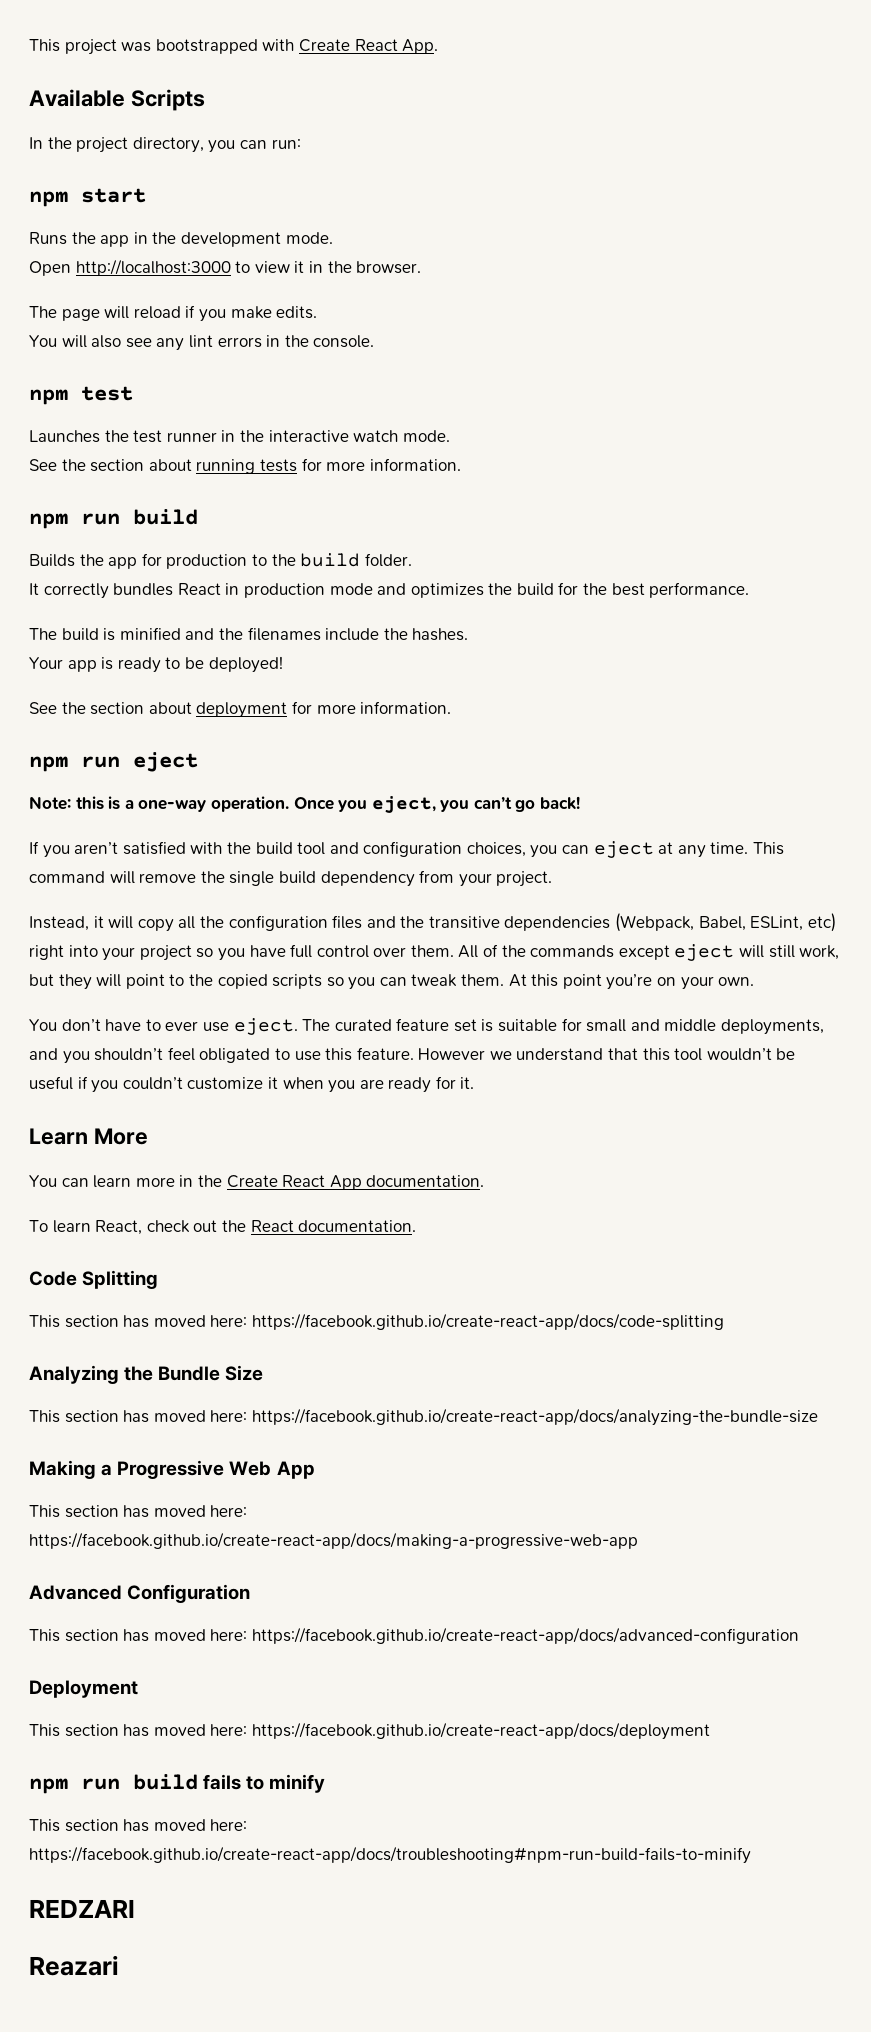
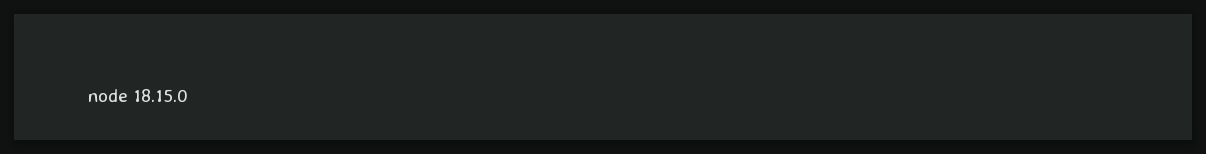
- This project was bootstrapped with Create React App.
- Available Scripts
- In the project directory, you can run:
- npm start
- Runs the app in the development mode.
- Open http://localhost:3000 to view it in the browser.
- The page will reload if you make edits.
- You will also see any lint errors in the console.
- npm test
- Launches the test runner in the interactive watch mode.
- See the section about running tests for more information.
- npm run build
- Builds the app for production to the build folder.
- It correctly bundles React in production mode and optimizes the build for the best performance.
- The build is minified and the filenames include the hashes.
- Your app is ready to be deployed!
- See the section about deployment for more information.
- npm run eject
- Note: this is a one-way operation. Once you eject, you can’t go back!
- If you aren’t satisfied with the build tool and configuration choices, you can eject at any time. This command will remove the single build dependency from your project.
- Instead, it will copy all the configuration files and the transitive dependencies (Webpack, Babel, ESLint, etc) right into your project so you have full control over them. All of the commands except eject will still work, but they will point to the copied scripts so you can tweak them. At this point you’re on your own.
- You don’t have to ever use eject. The curated feature set is suitable for small and middle deployments, and you shouldn’t feel obligated to use this feature. However we understand that this tool wouldn’t be useful if you couldn’t customize it when you are ready for it.
- Learn More
- You can learn more in the Create React App documentation.
- To learn React, check out the React documentation.
- Code Splitting
- This section has moved here: https://facebook.github.io/create-react-app/docs/code-splitting
- Analyzing the Bundle Size
- This section has moved here: https://facebook.github.io/create-react-app/docs/analyzing-the-bundle-size
- Making a Progressive Web App
- This section has moved here: https://facebook.github.io/create-react-app/docs/making-a-progressive-web-app
- Advanced Configuration
- This section has moved here: https://facebook.github.io/create-react-app/docs/advanced-configuration
- Deployment
- This section has moved here: https://facebook.github.io/create-react-app/docs/deployment
- npm run build fails to minify
- This section has moved here: https://facebook.github.io/create-react-app/docs/troubleshooting#npm-run-build-fails-to-minify
- REDZARI
- Reazari
+ node 18.15.0

